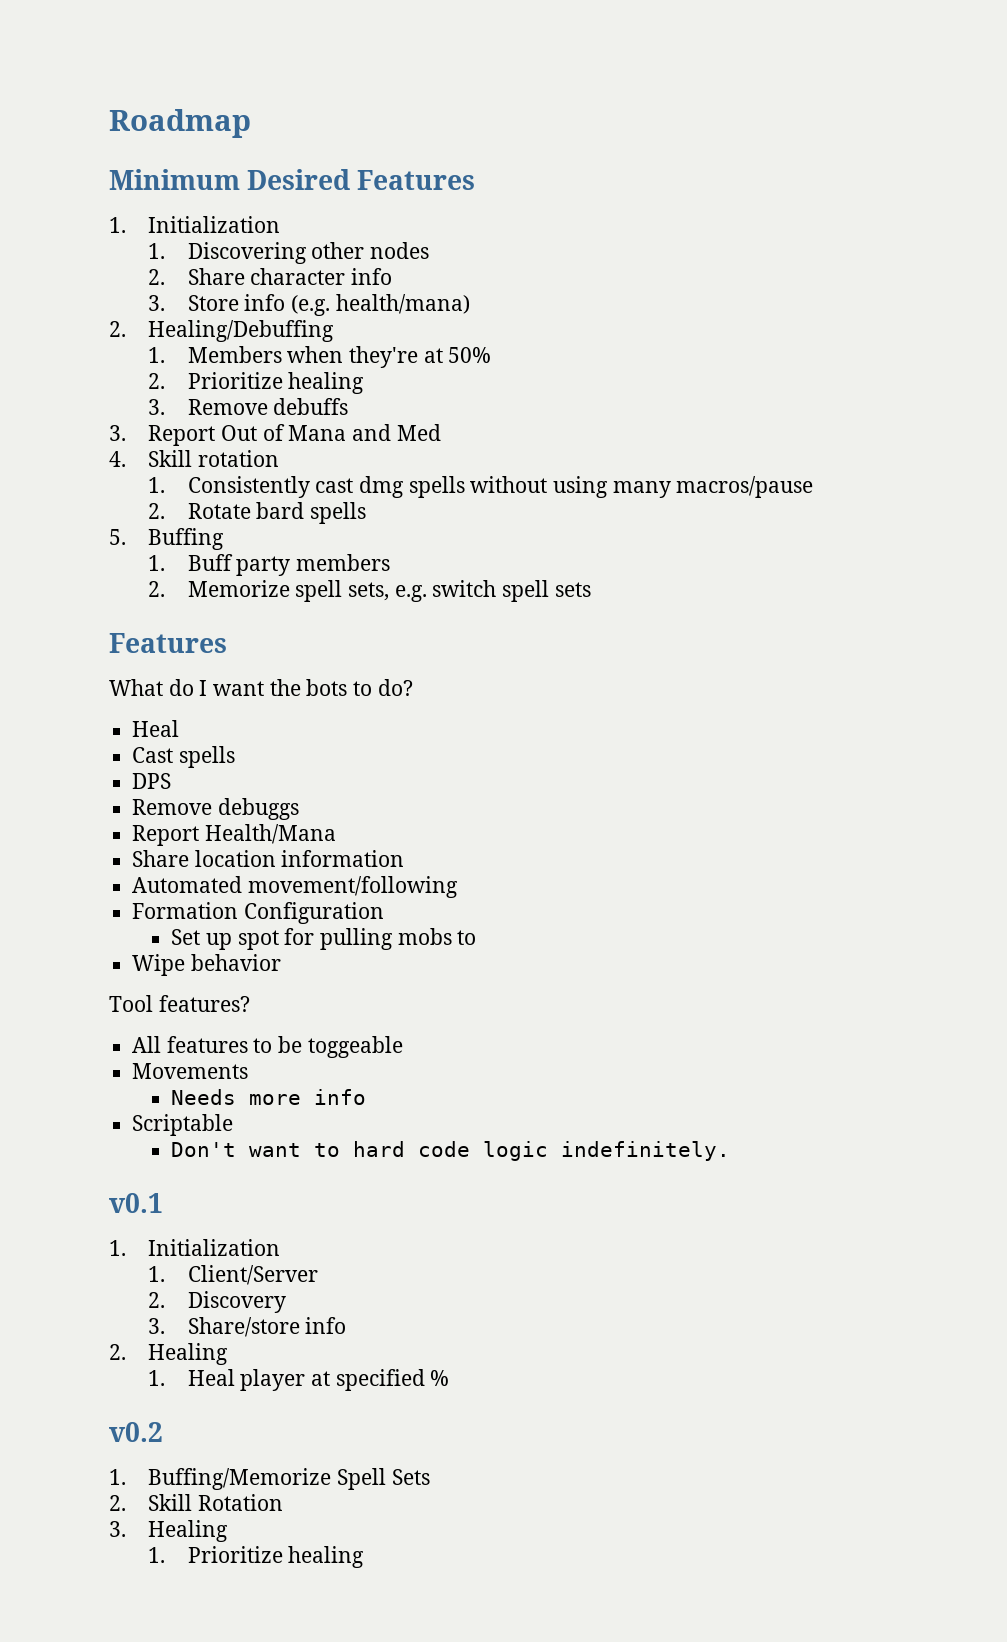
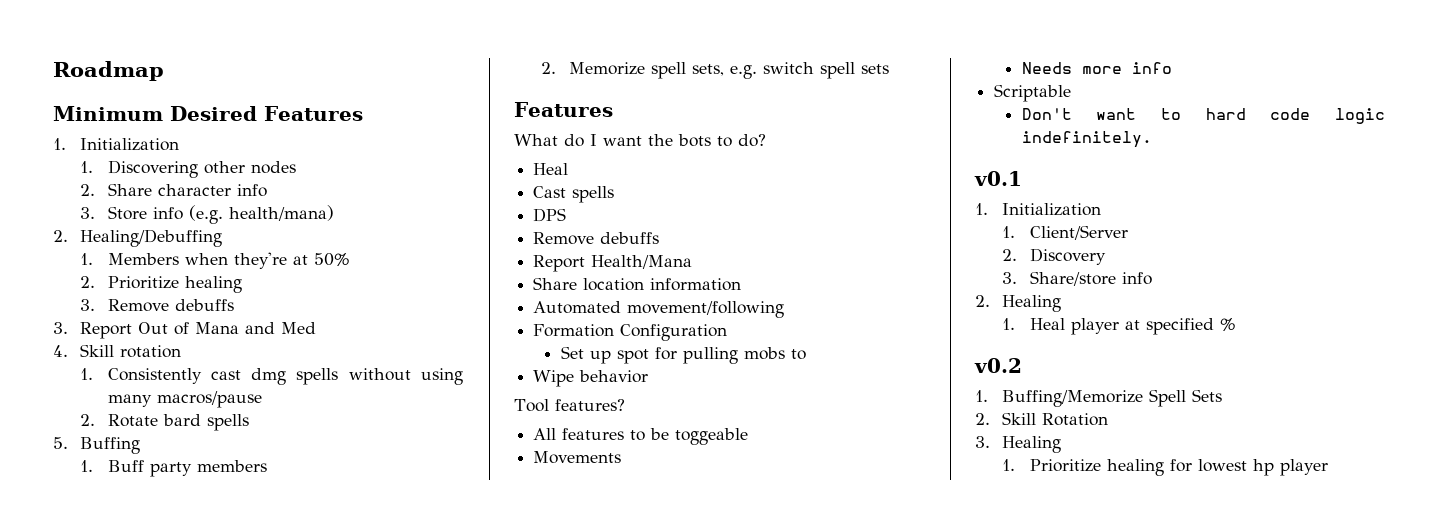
  DPS
- Remove debuggs
+ Remove debuffs
- 1. Prioritize healing
+ 1. Prioritize healing for lowest hp player

